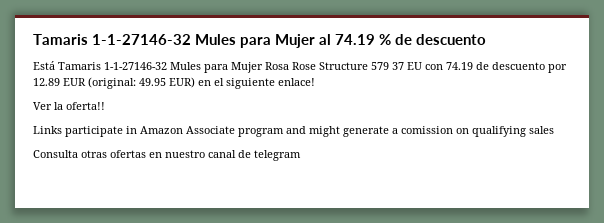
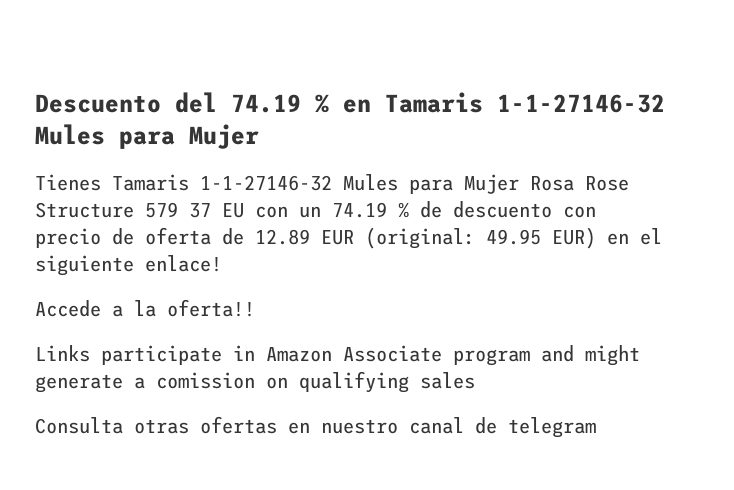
- Tamaris 1-1-27146-32 Mules para Mujer al 74.19 % de descuento
- Está Tamaris 1-1-27146-32 Mules para Mujer Rosa Rose Structure 579 37 EU con 74.19 de descuento por 12.89 EUR (original: 49.95 EUR) en el siguiente enlace!
+ Descuento del 74.19 % en Tamaris 1-1-27146-32 Mules para Mujer
+ Tienes Tamaris 1-1-27146-32 Mules para Mujer Rosa Rose Structure 579 37 EU con un 74.19 % de descuento con precio de oferta de 12.89 EUR (original: 49.95 EUR) en el siguiente enlace!
- Ver la oferta!!
+ Accede a la oferta!!

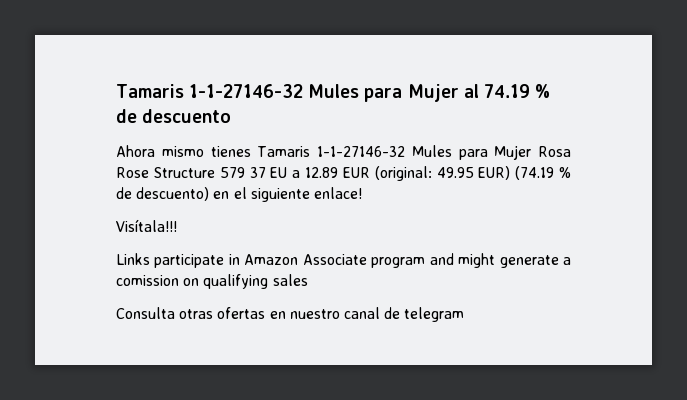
- Descuento del 74.19 % en Tamaris 1-1-27146-32 Mules para Mujer
- Tienes Tamaris 1-1-27146-32 Mules para Mujer Rosa Rose Structure 579 37 EU con un 74.19 % de descuento con precio de oferta de 12.89 EUR (original: 49.95 EUR) en el siguiente enlace!
+ Tamaris 1-1-27146-32 Mules para Mujer al 74.19 % de descuento
+ Ahora mismo tienes Tamaris 1-1-27146-32 Mules para Mujer Rosa Rose Structure 579 37 EU a 12.89 EUR (original: 49.95 EUR) (74.19 % de descuento) en el siguiente enlace!
- Accede a la oferta!!
+ Visítala!!!

